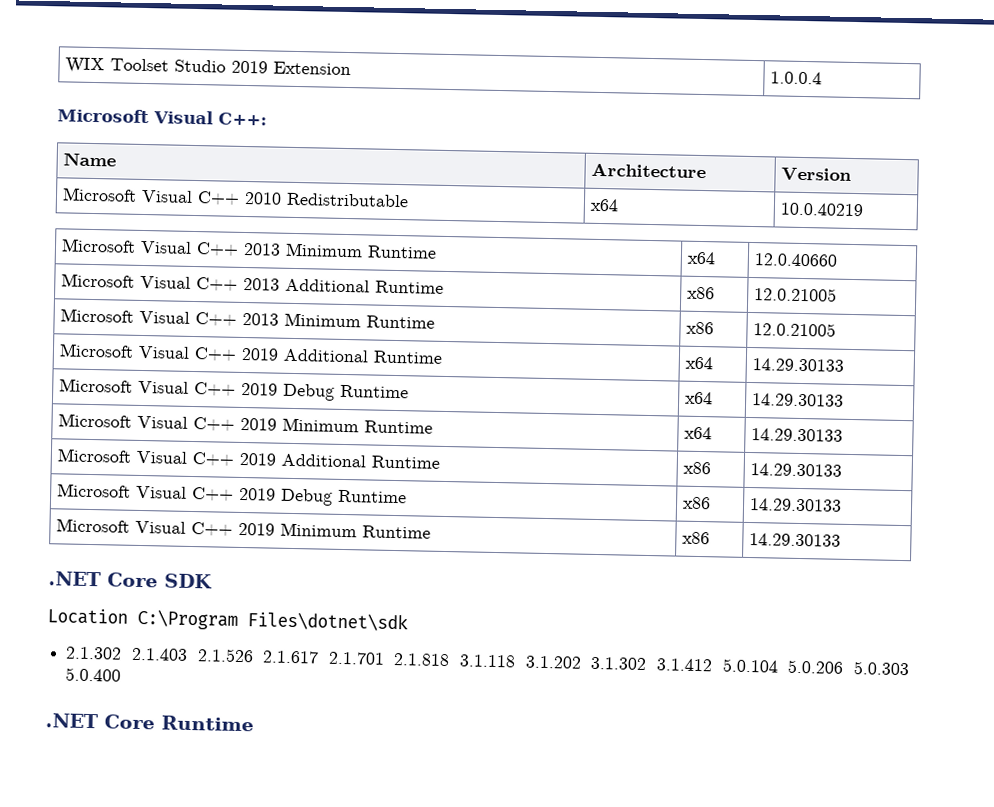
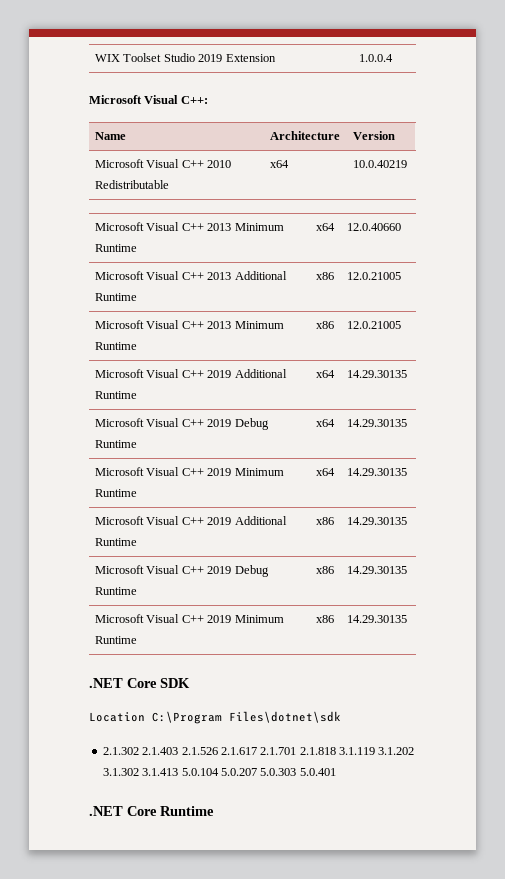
- Microsoft Visual C++ 2019 Additional Runtime | x64 | 14.29.30133
+ Microsoft Visual C++ 2019 Additional Runtime | x64 | 14.29.30135
- Microsoft Visual C++ 2019 Debug Runtime | x64 | 14.29.30133
+ Microsoft Visual C++ 2019 Debug Runtime | x64 | 14.29.30135
- Microsoft Visual C++ 2019 Minimum Runtime | x64 | 14.29.30133
+ Microsoft Visual C++ 2019 Minimum Runtime | x64 | 14.29.30135
- Microsoft Visual C++ 2019 Additional Runtime | x86 | 14.29.30133
+ Microsoft Visual C++ 2019 Additional Runtime | x86 | 14.29.30135
- Microsoft Visual C++ 2019 Debug Runtime | x86 | 14.29.30133
+ Microsoft Visual C++ 2019 Debug Runtime | x86 | 14.29.30135
- Microsoft Visual C++ 2019 Minimum Runtime | x86 | 14.29.30133
+ Microsoft Visual C++ 2019 Minimum Runtime | x86 | 14.29.30135
- 2.1.302 2.1.403 2.1.526 2.1.617 2.1.701 2.1.818 3.1.118 3.1.202 3.1.302 3.1.412 5.0.104 5.0.206 5.0.303 5.0.400
+ 2.1.302 2.1.403 2.1.526 2.1.617 2.1.701 2.1.818 3.1.119 3.1.202 3.1.302 3.1.413 5.0.104 5.0.207 5.0.303 5.0.401

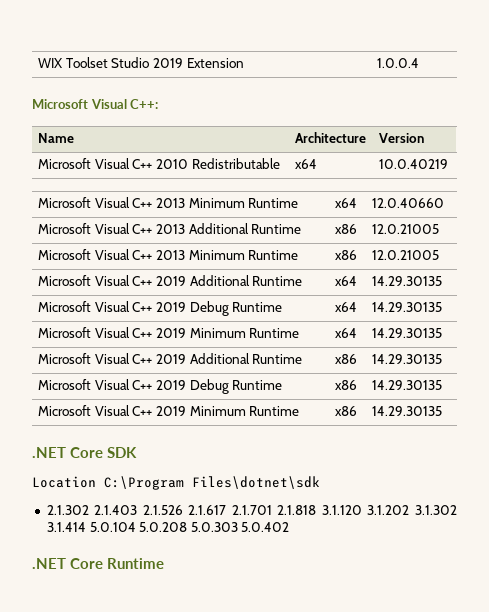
- 2.1.302 2.1.403 2.1.526 2.1.617 2.1.701 2.1.818 3.1.119 3.1.202 3.1.302 3.1.413 5.0.104 5.0.207 5.0.303 5.0.401
+ 2.1.302 2.1.403 2.1.526 2.1.617 2.1.701 2.1.818 3.1.120 3.1.202 3.1.302 3.1.414 5.0.104 5.0.208 5.0.303 5.0.402

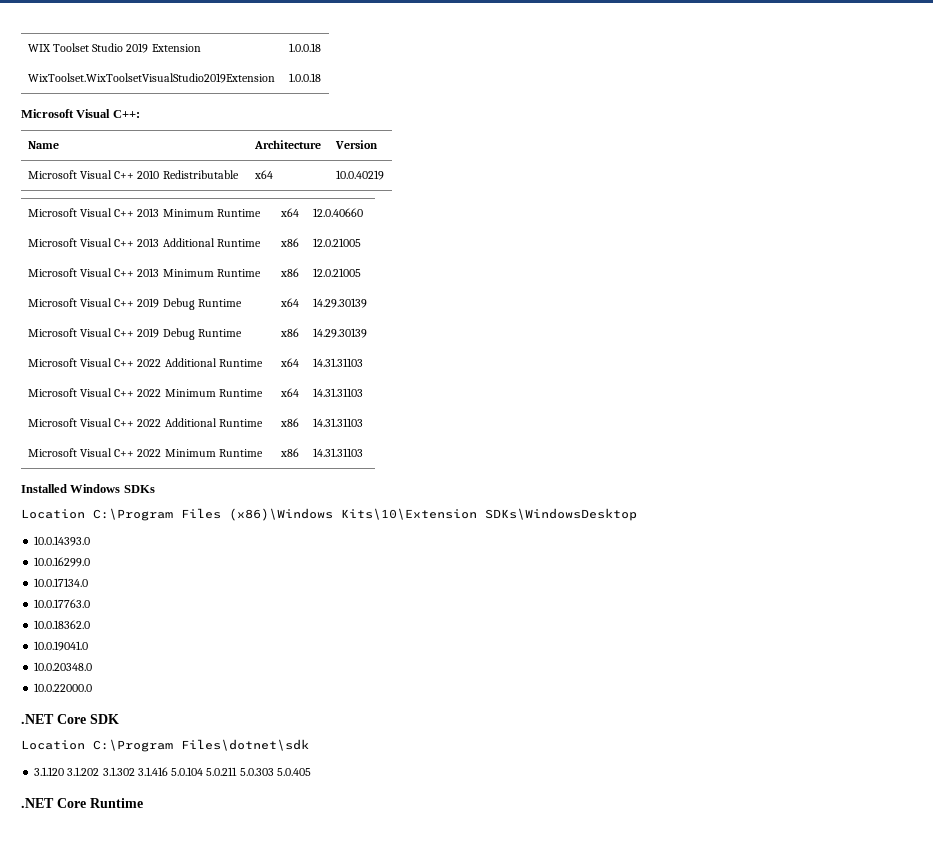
- WIX Toolset Studio 2019 Extension | 1.0.0.4
+ WIX Toolset Studio 2019 Extension | 1.0.0.18
+ WixToolset.WixToolsetVisualStudio2019Extension | 1.0.0.18
- Microsoft Visual C++ 2019 Additional Runtime | x64 | 14.29.30135
- Microsoft Visual C++ 2019 Debug Runtime | x64 | 14.29.30135
- Microsoft Visual C++ 2019 Minimum Runtime | x64 | 14.29.30135
- Microsoft Visual C++ 2019 Additional Runtime | x86 | 14.29.30135
+ Microsoft Visual C++ 2019 Debug Runtime | x64 | 14.29.30139
- Microsoft Visual C++ 2019 Debug Runtime | x86 | 14.29.30135
- Microsoft Visual C++ 2019 Minimum Runtime | x86 | 14.29.30135
+ Microsoft Visual C++ 2019 Debug Runtime | x86 | 14.29.30139
+ Microsoft Visual C++ 2022 Additional Runtime | x64 | 14.31.31103
+ Microsoft Visual C++ 2022 Minimum Runtime | x64 | 14.31.31103
+ Microsoft Visual C++ 2022 Additional Runtime | x86 | 14.31.31103
+ Microsoft Visual C++ 2022 Minimum Runtime | x86 | 14.31.31103
+ Installed Windows SDKs
+ Location C:\Program Files (x86)\Windows Kits\10\Extension SDKs\WindowsDesktop
+ 10.0.14393.0
+ 10.0.16299.0
+ 10.0.17134.0
+ 10.0.17763.0
+ 10.0.18362.0
+ 10.0.19041.0
+ 10.0.20348.0
+ 10.0.22000.0
- 2.1.302 2.1.403 2.1.526 2.1.617 2.1.701 2.1.818 3.1.120 3.1.202 3.1.302 3.1.414 5.0.104 5.0.208 5.0.303 5.0.402
+ 3.1.120 3.1.202 3.1.302 3.1.416 5.0.104 5.0.211 5.0.303 5.0.405

